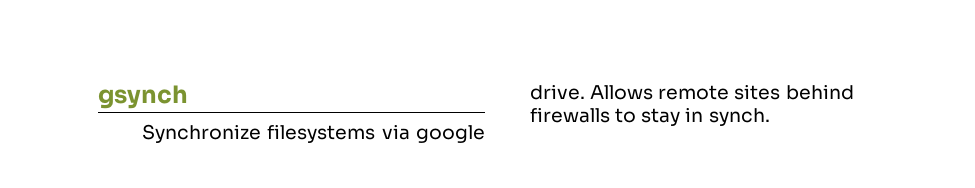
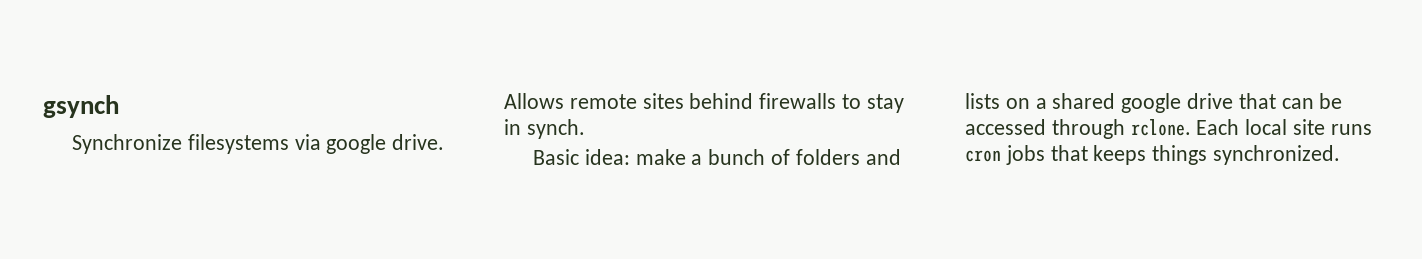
+ Basic idea: make a bunch of folders and lists on a shared google drive that can be accessed through rclone. Each local site runs cron jobs that keeps things synchronized.

